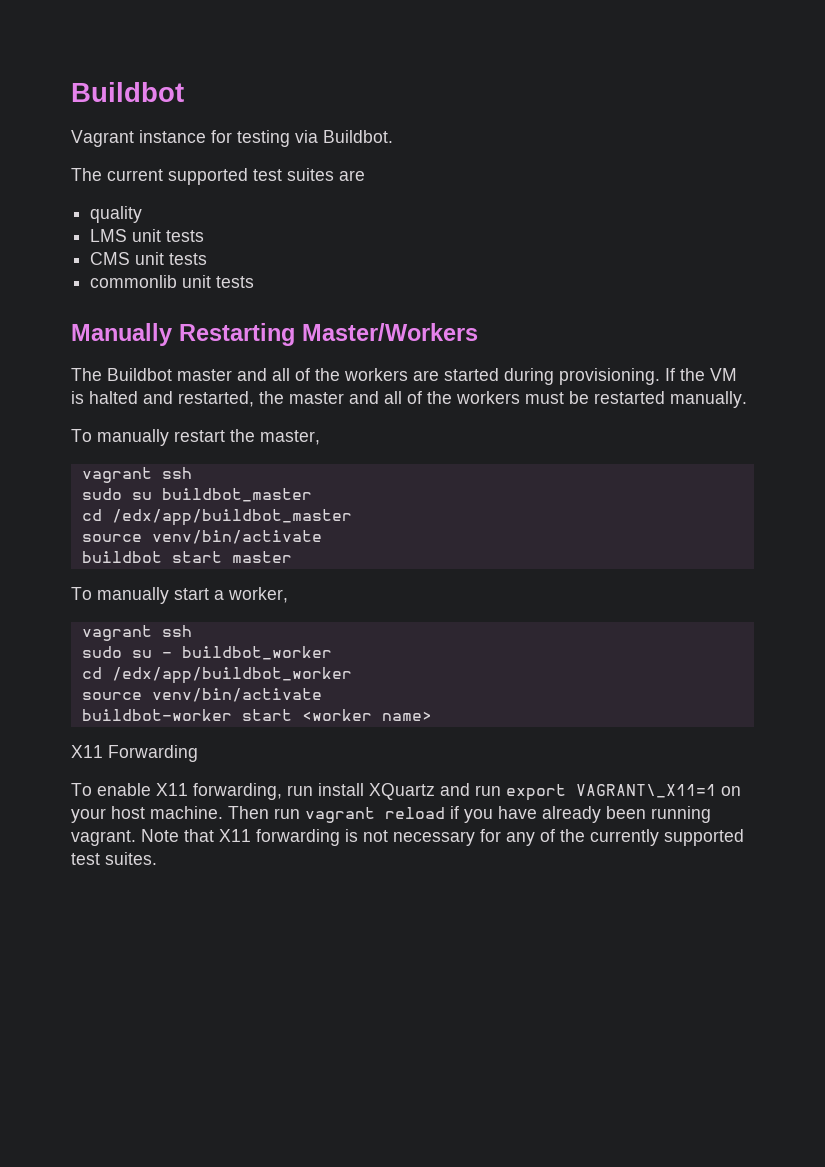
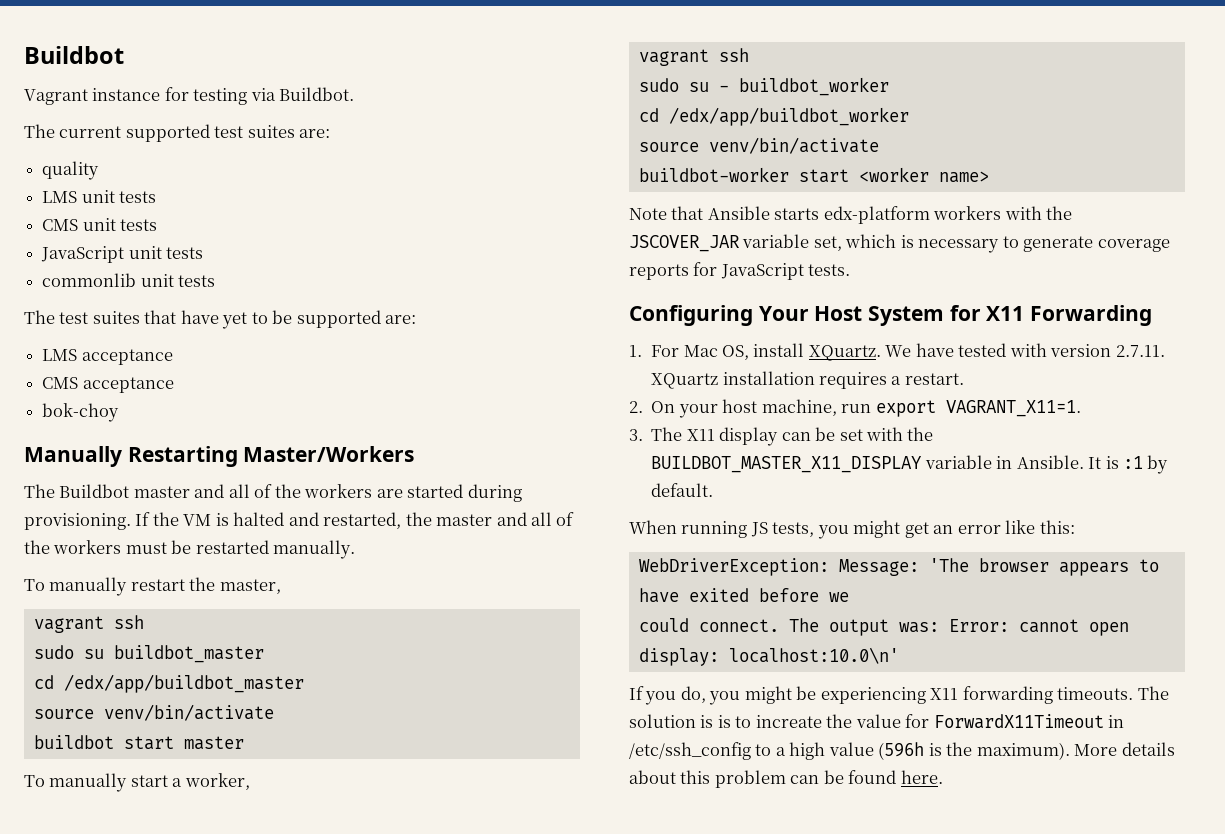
- The current supported test suites are
+ The current supported test suites are:
+ JavaScript unit tests
+ The test suites that have yet to be supported are:
+ LMS acceptance
+ CMS acceptance
+ bok-choy
- X11 Forwarding
- To enable X11 forwarding, run install XQuartz and run export VAGRANT\_X11=1 on your host machine. Then run vagrant reload if you have already been running vagrant. Note that X11 forwarding is not necessary for any of the currently supported test suites.
+ Note that Ansible starts edx-platform workers with the JSCOVER_JAR variable set, which is necessary to generate coverage reports for JavaScript tests.
+ Configuring Your Host System for X11 Forwarding
+ 1. For Mac OS, install XQuartz. We have tested with version 2.7.11. XQuartz installation requires a restart.
+ 2. On your host machine, run export VAGRANT_X11=1.
+ 3. The X11 display can be set with the BUILDBOT_MASTER_X11_DISPLAY variable in Ansible. It is :1 by default.
+ When running JS tests, you might get an error like this:
+ WebDriverException: Message: 'The browser appears to have exited before we
+ could connect. The output was: Error: cannot open display: localhost:10.0\n'
+ If you do, you might be experiencing X11 forwarding timeouts. The solution is is to increate the value for ForwardX11Timeout in /etc/ssh_config to a high value (596h is the maximum). More details about this problem can be found here.

